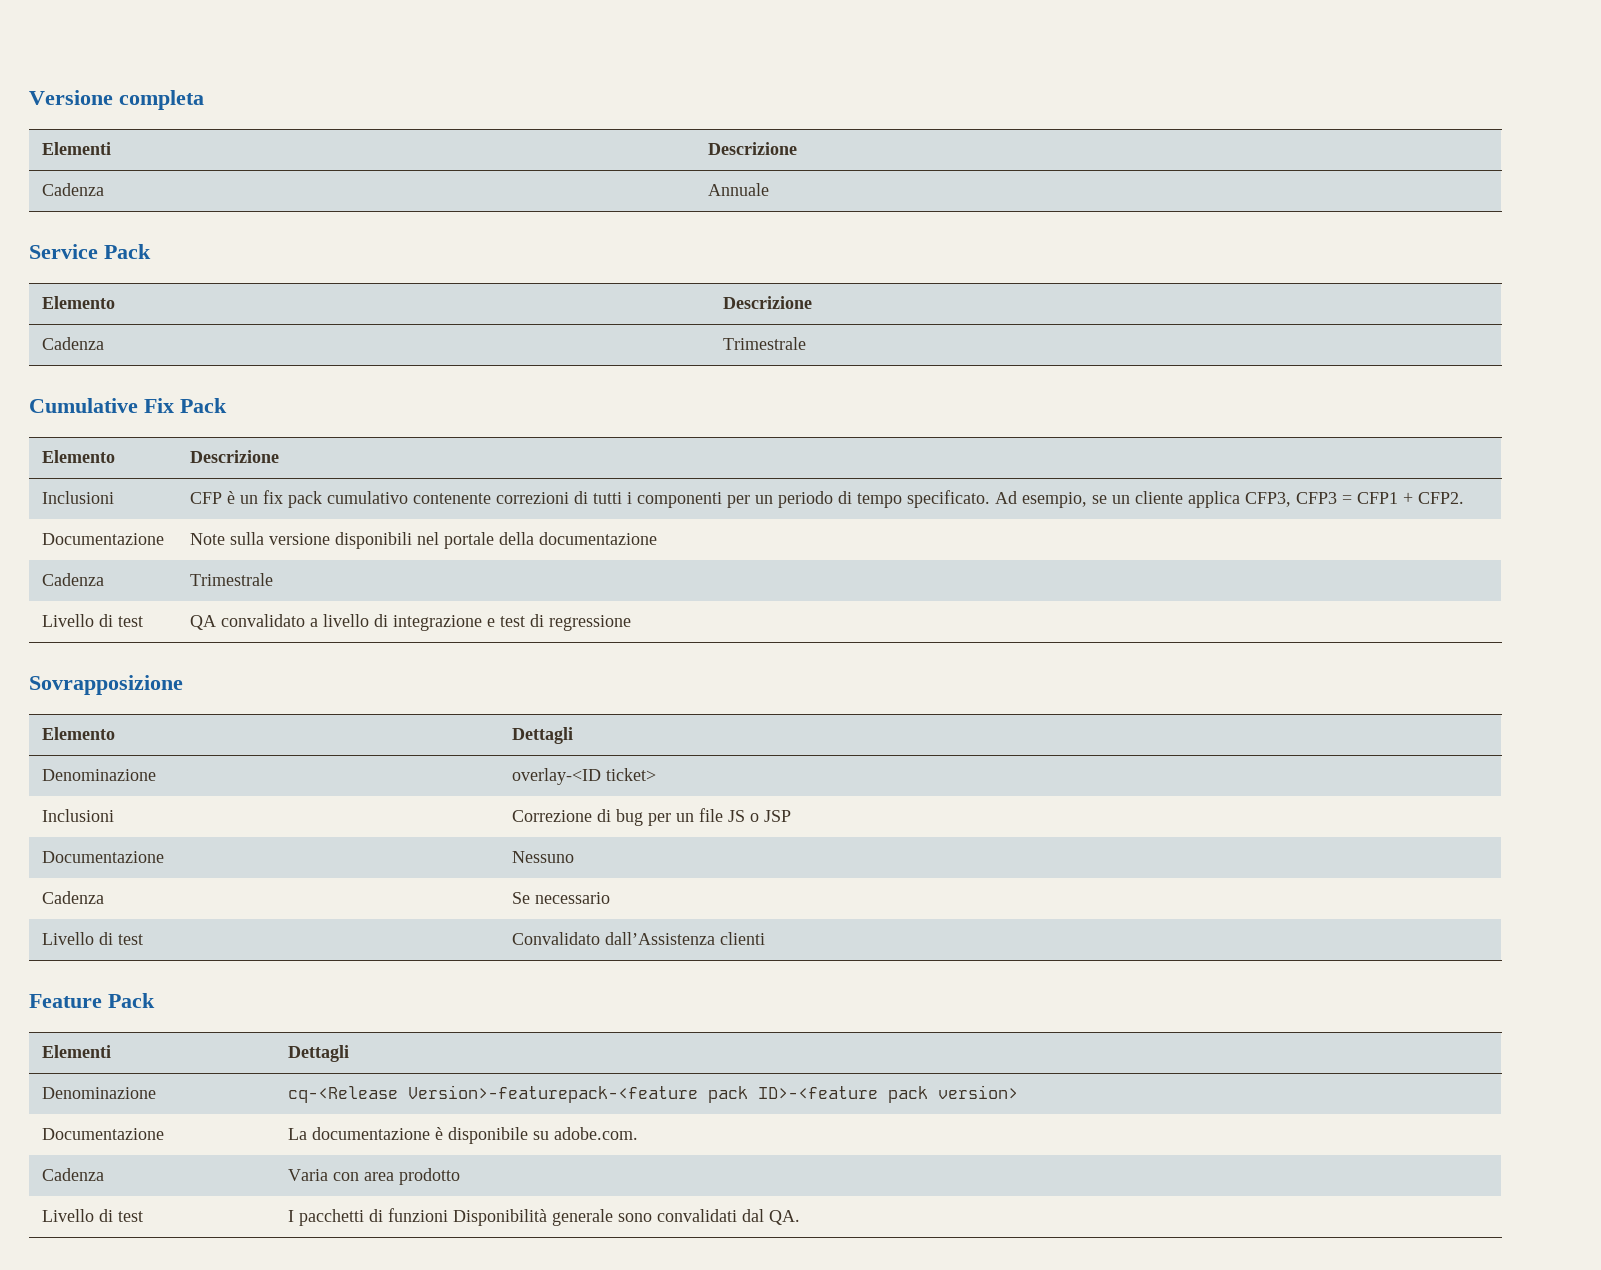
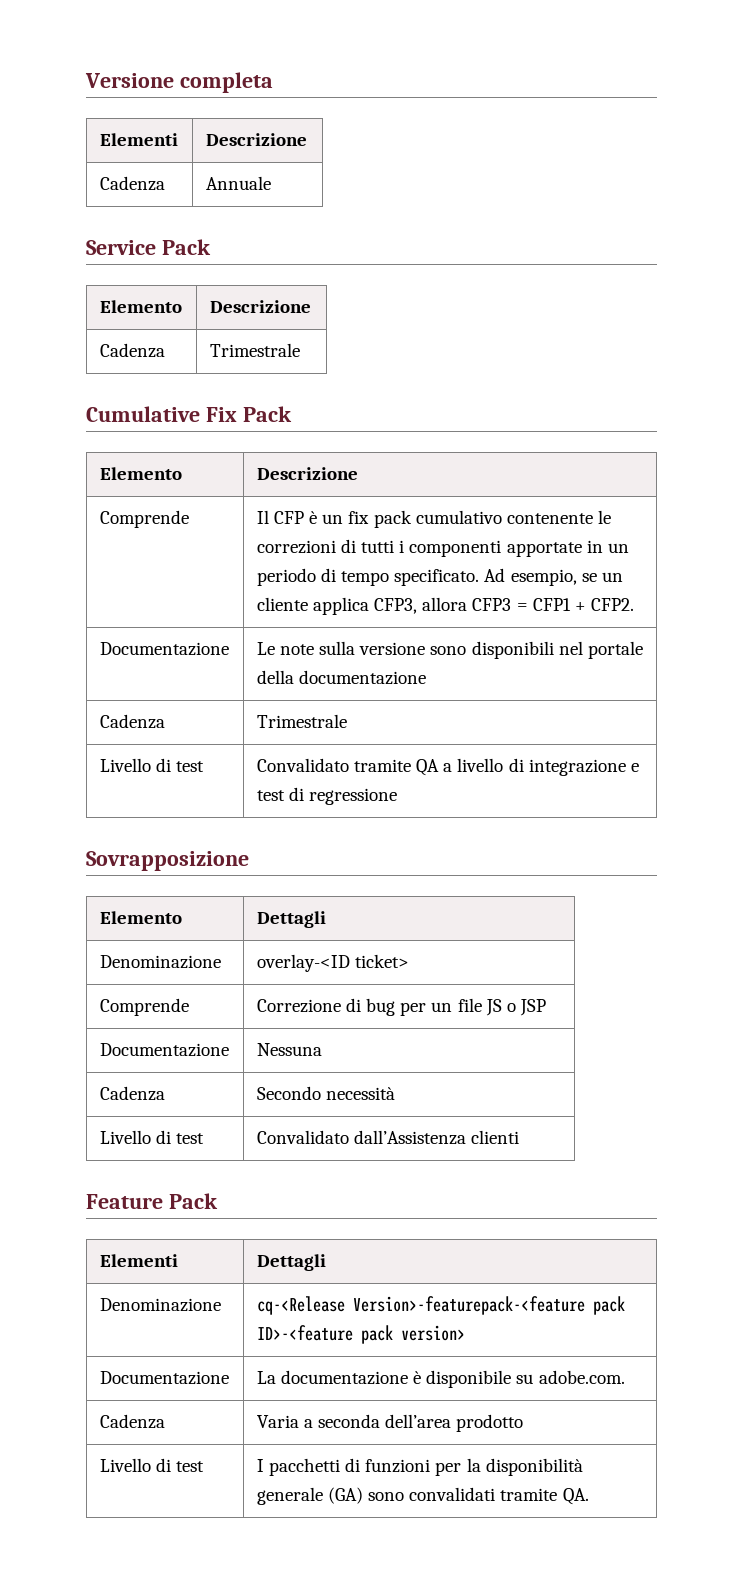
- Inclusioni | CFP è un fix pack cumulativo contenente correzioni di tutti i componenti per un periodo di tempo specificato. Ad esempio, se un cliente applica CFP3, CFP3 = CFP1 + CFP2.
+ Comprende | Il CFP è un fix pack cumulativo contenente le correzioni di tutti i componenti apportate in un periodo di tempo specificato. Ad esempio, se un cliente applica CFP3, allora CFP3 = CFP1 + CFP2.
- Documentazione | Note sulla versione disponibili nel portale della documentazione
+ Documentazione | Le note sulla versione sono disponibili nel portale della documentazione
- Livello di test | QA convalidato a livello di integrazione e test di regressione
+ Livello di test | Convalidato tramite QA a livello di integrazione e test di regressione
- Inclusioni | Correzione di bug per un file JS o JSP
+ Comprende | Correzione di bug per un file JS o JSP
- Documentazione | Nessuno
- Cadenza | Se necessario
+ Documentazione | Nessuna
+ Cadenza | Secondo necessità
- Cadenza | Varia con area prodotto
+ Cadenza | Varia a seconda dell’area prodotto
- Livello di test | I pacchetti di funzioni Disponibilità generale sono convalidati dal QA.
+ Livello di test | I pacchetti di funzioni per la disponibilità generale (GA) sono convalidati tramite QA.

